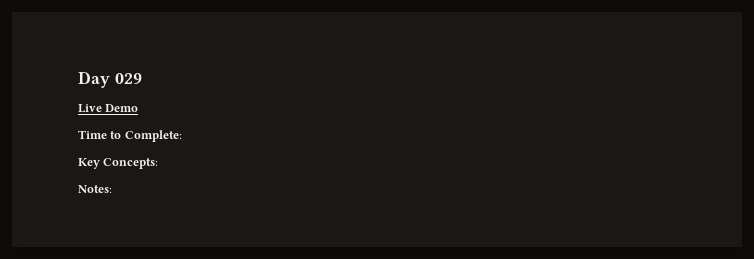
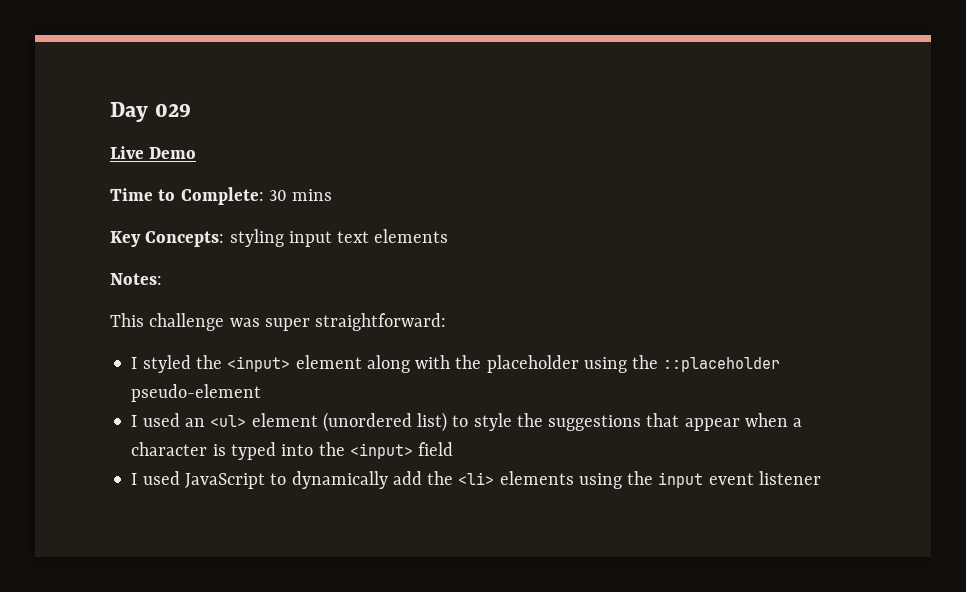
- Time to Complete:
+ Time to Complete: 30 mins
- Key Concepts:
+ Key Concepts: styling input text elements
  Notes:
+ This challenge was super straightforward:
+ I styled the <input> element along with the placeholder using the ::placeholder pseudo-element
+ I used an <ul> element (unordered list) to style the suggestions that appear when a character is typed into the <input> field
+ I used JavaScript to dynamically add the <li> elements using the input event listener

